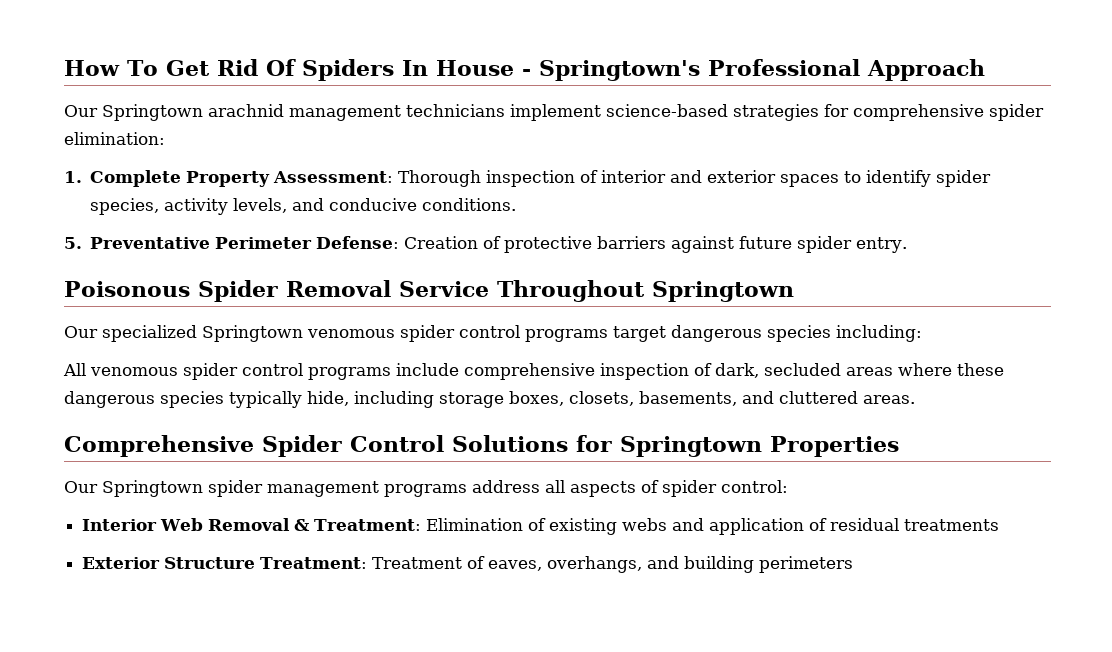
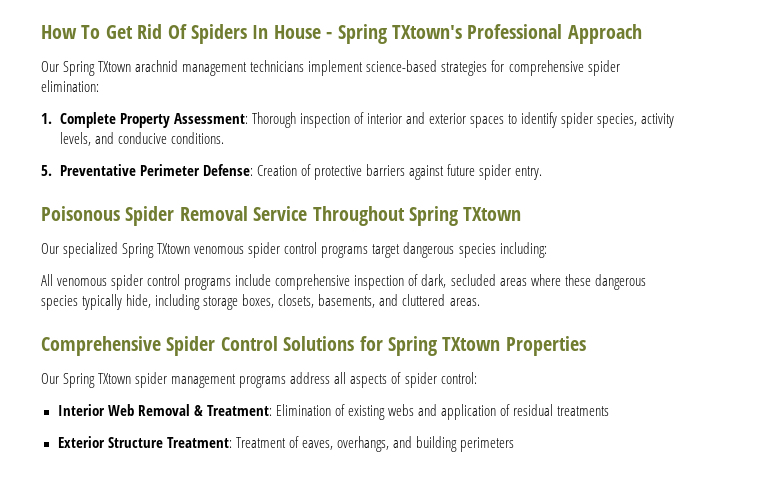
- How To Get Rid Of Spiders In House - Springtown's Professional Approach
+ How To Get Rid Of Spiders In House - Spring TXtown's Professional Approach
- Our Springtown arachnid management technicians implement science-based strategies for comprehensive spider elimination:
+ Our Spring TXtown arachnid management technicians implement science-based strategies for comprehensive spider elimination:
- Poisonous Spider Removal Service Throughout Springtown
+ Poisonous Spider Removal Service Throughout Spring TXtown
- Our specialized Springtown venomous spider control programs target dangerous species including:
+ Our specialized Spring TXtown venomous spider control programs target dangerous species including:
- Comprehensive Spider Control Solutions for Springtown Properties
+ Comprehensive Spider Control Solutions for Spring TXtown Properties
- Our Springtown spider management programs address all aspects of spider control:
+ Our Spring TXtown spider management programs address all aspects of spider control:

